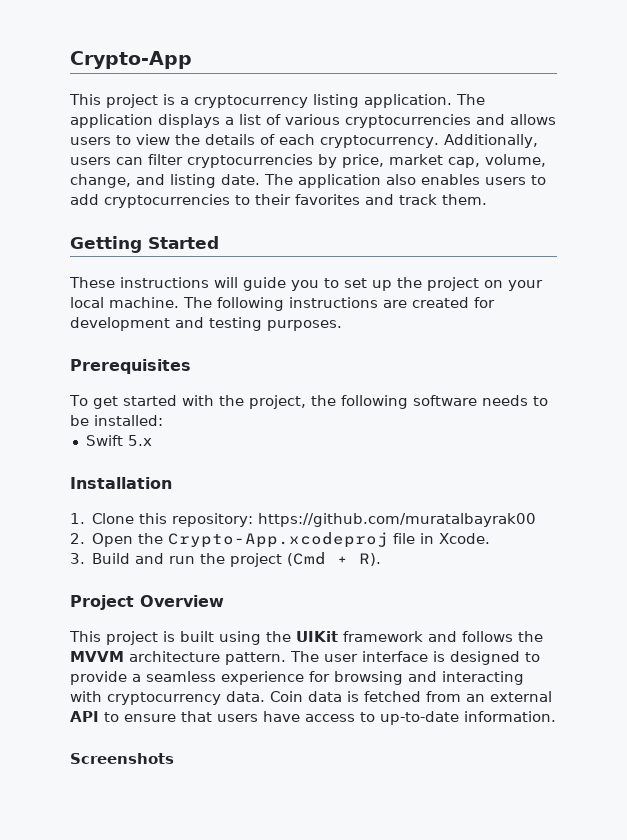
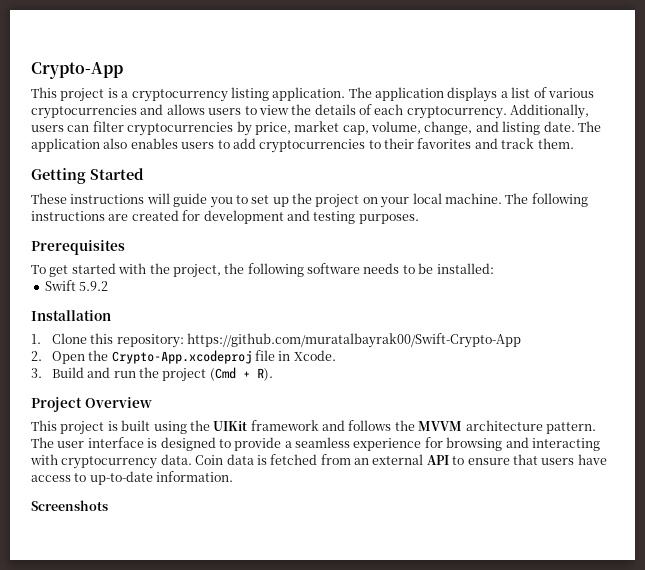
- Swift 5.x
+ Swift 5.9.2
- 1. Clone this repository: https://github.com/muratalbayrak00
+ 1. Clone this repository: https://github.com/muratalbayrak00/Swift-Crypto-App

